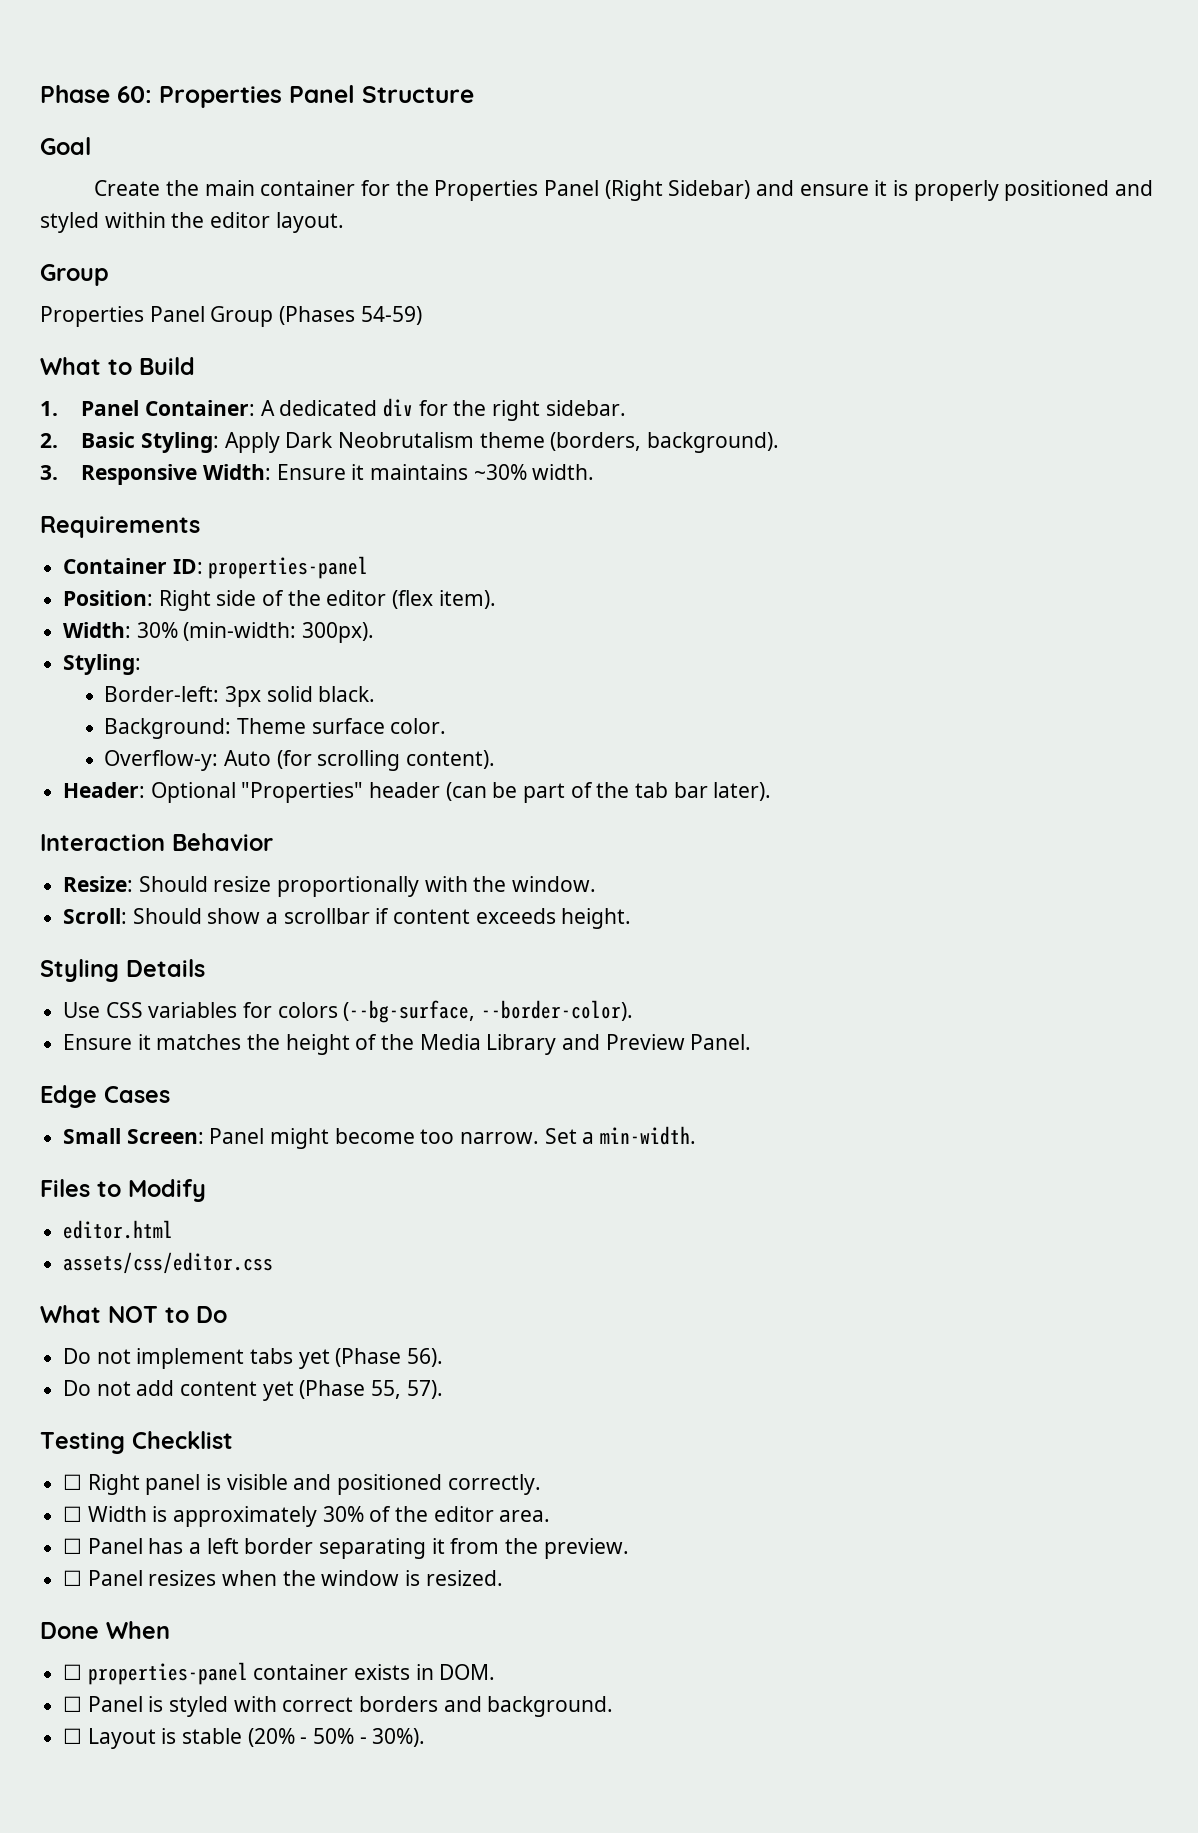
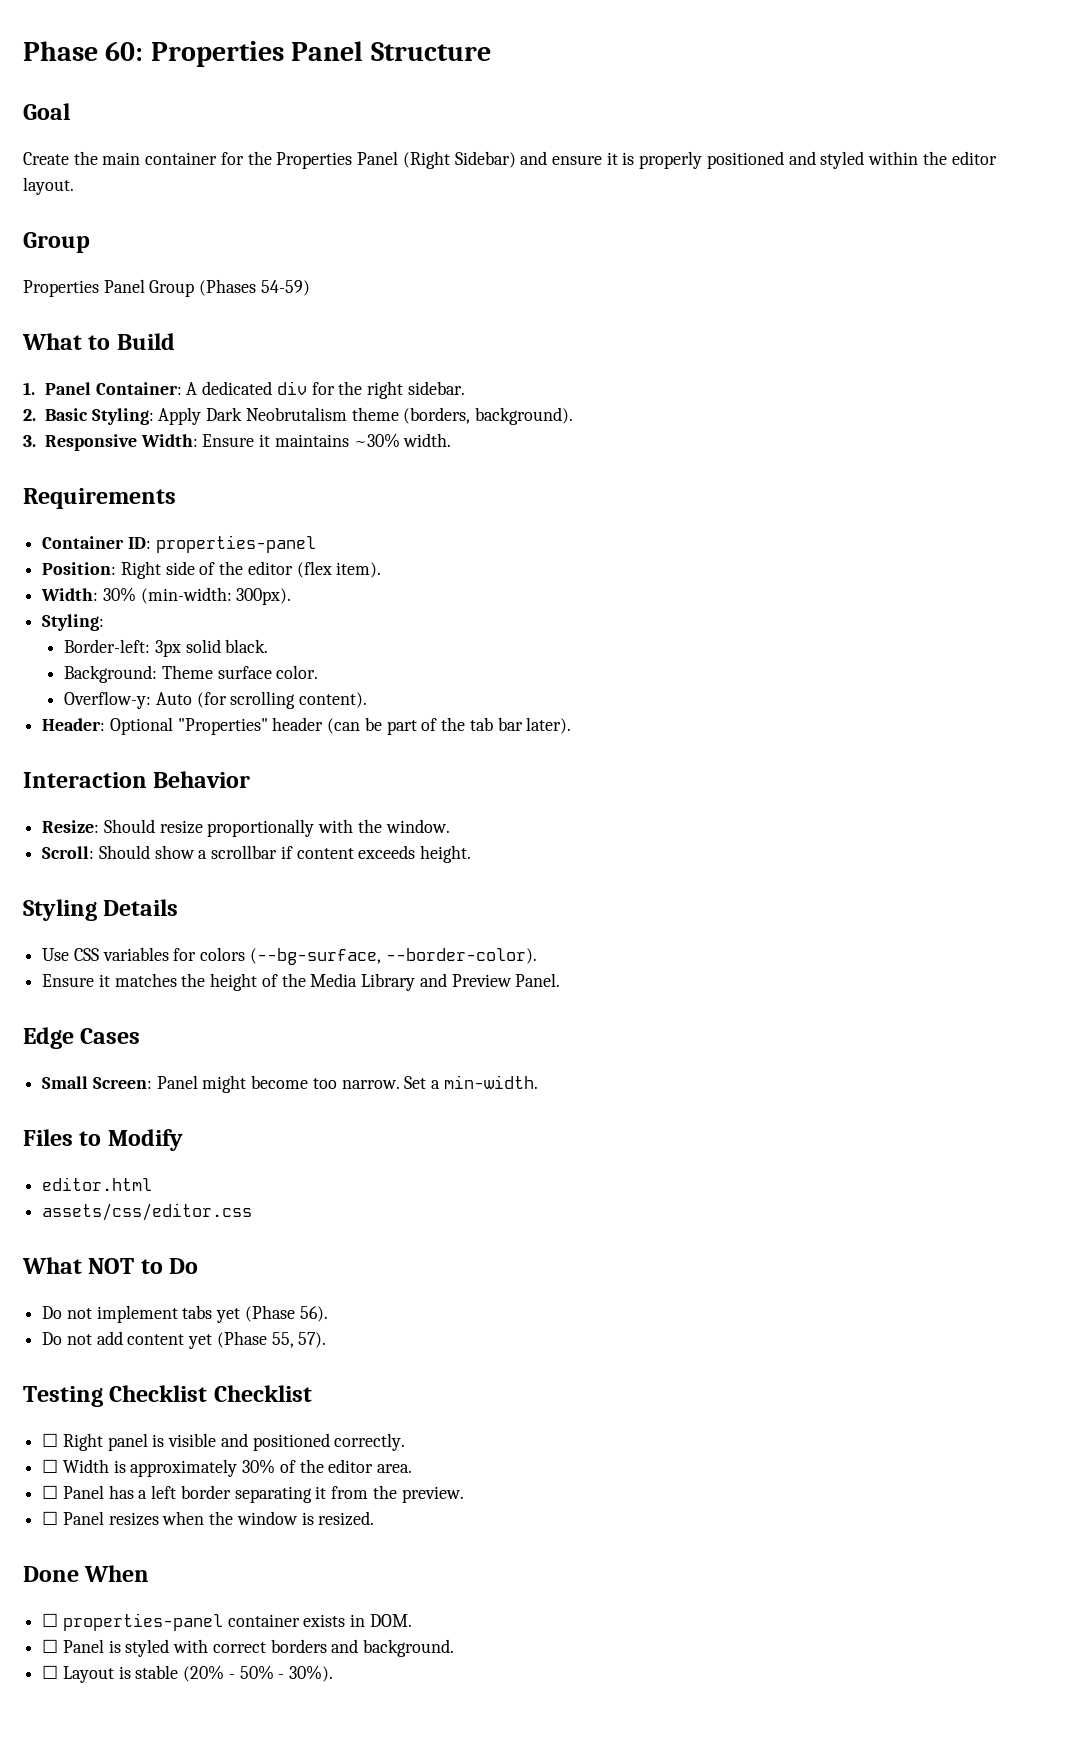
- Testing Checklist
+ Testing Checklist Checklist

